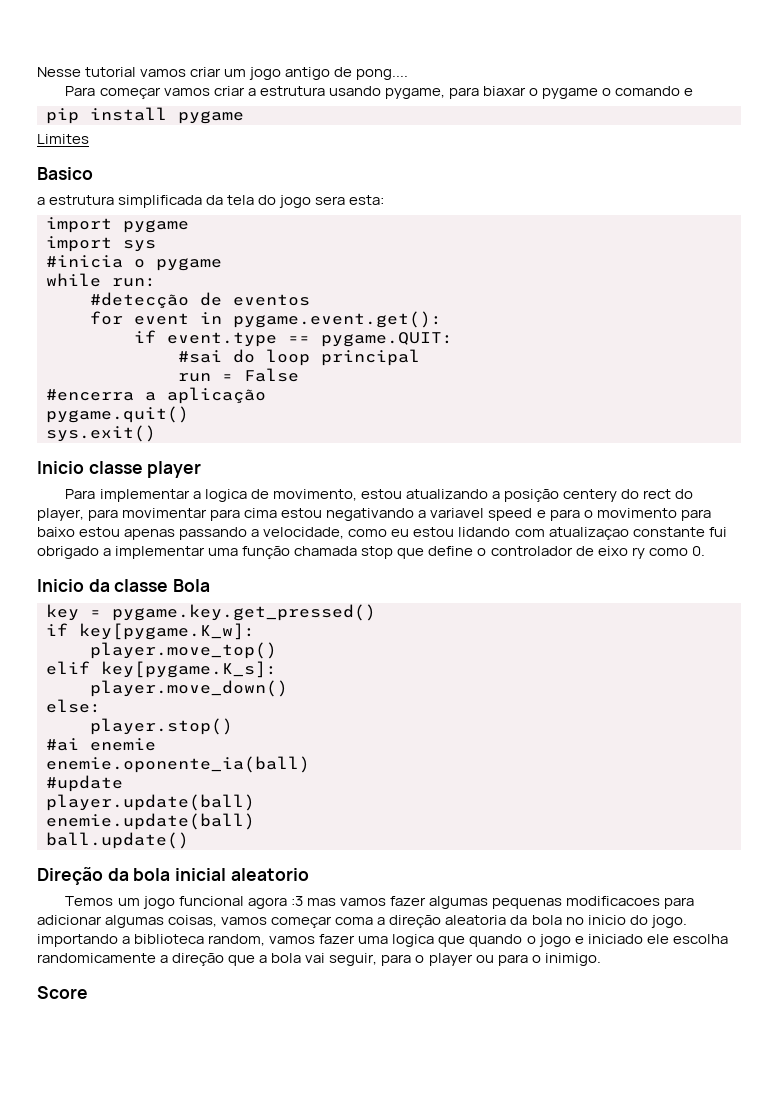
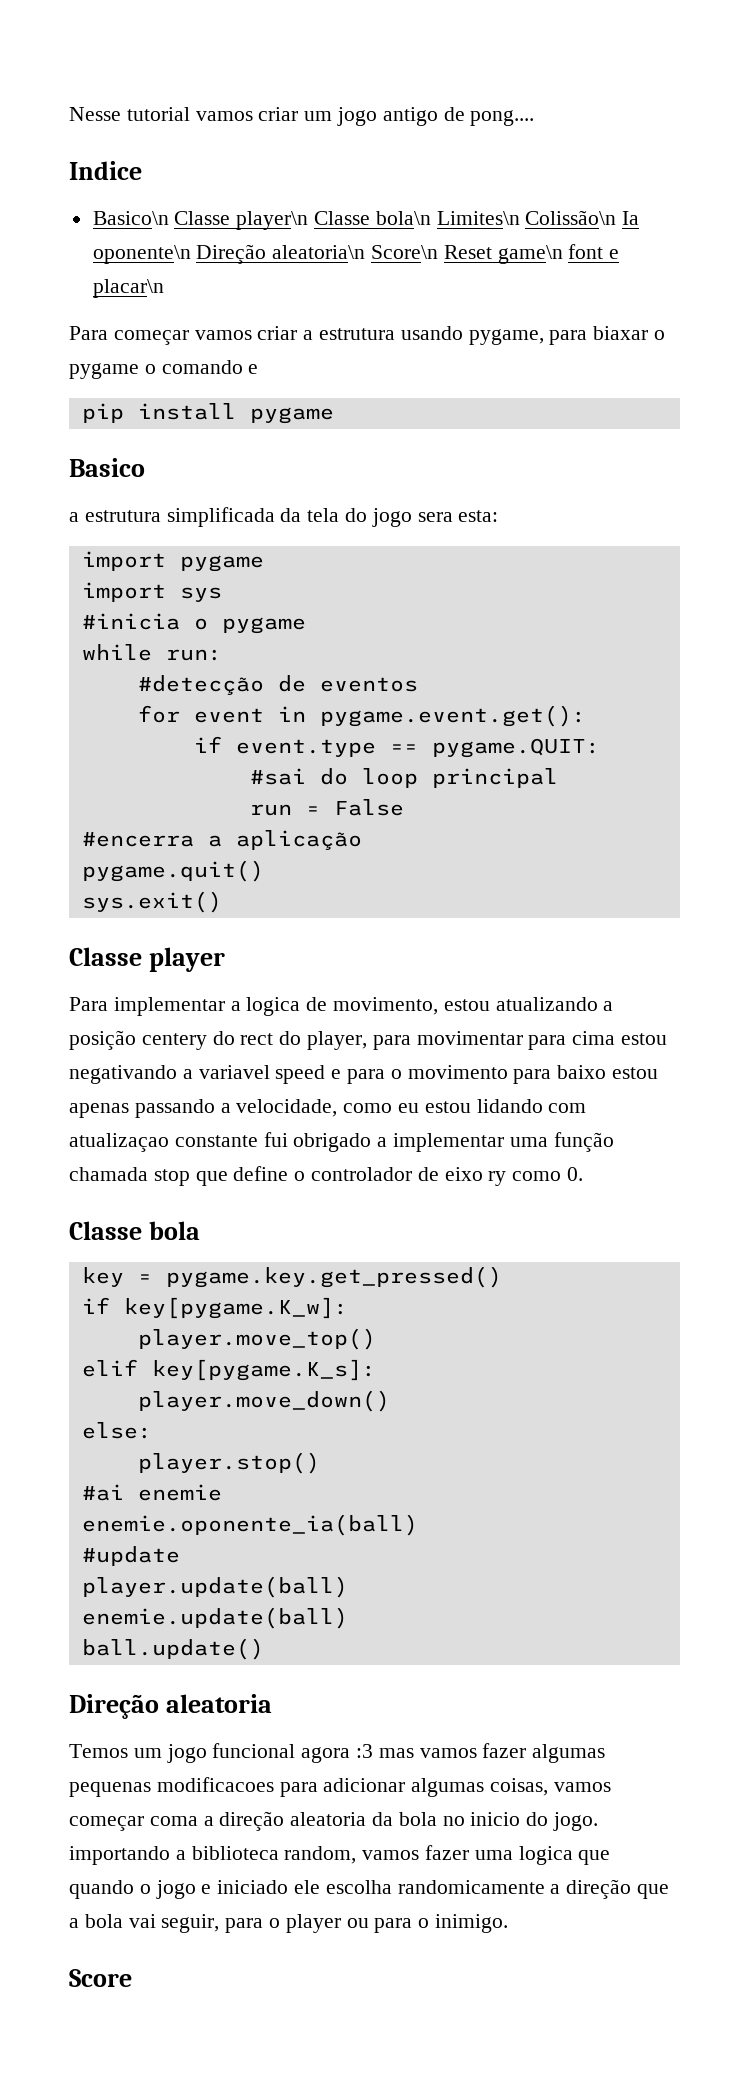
+ Indice
+ Basico\n Classe player\n Classe bola\n Limites\n Colissão\n Ia oponente\n Direção aleatoria\n Score\n Reset game\n font e placar\n
- Limites
- Inicio classe player
+ Classe player
- Inicio da classe Bola
+ Classe bola
- Direção da bola inicial aleatorio
+ Direção aleatoria

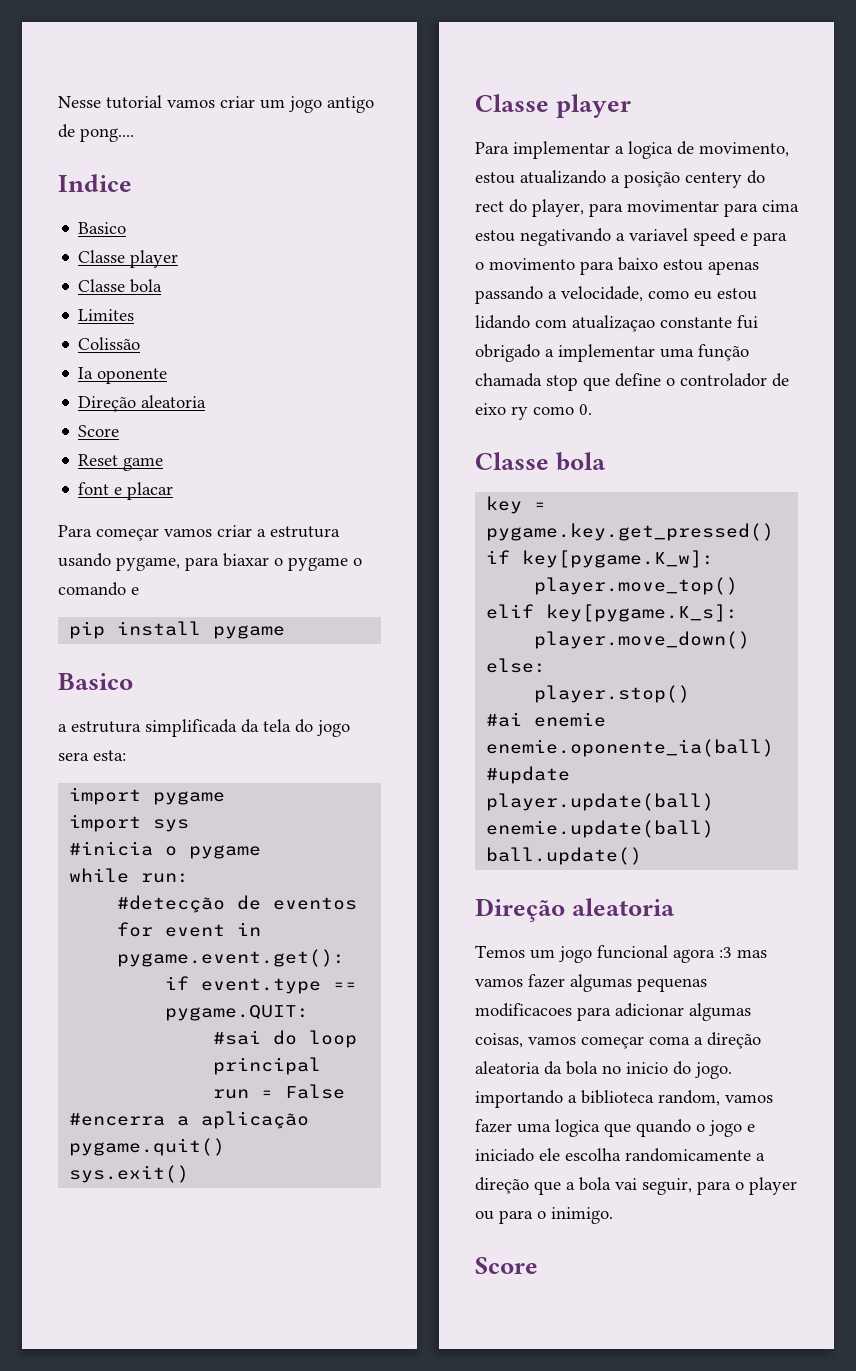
  Indice
- Basico\n Classe player\n Classe bola\n Limites\n Colissão\n Ia oponente\n Direção aleatoria\n Score\n Reset game\n font e placar\n
+ Basico
+ Classe player
+ Classe bola
+ Limites
+ Colissão
+ Ia oponente
+ Direção aleatoria
+ Score
+ Reset game
+ font e placar

